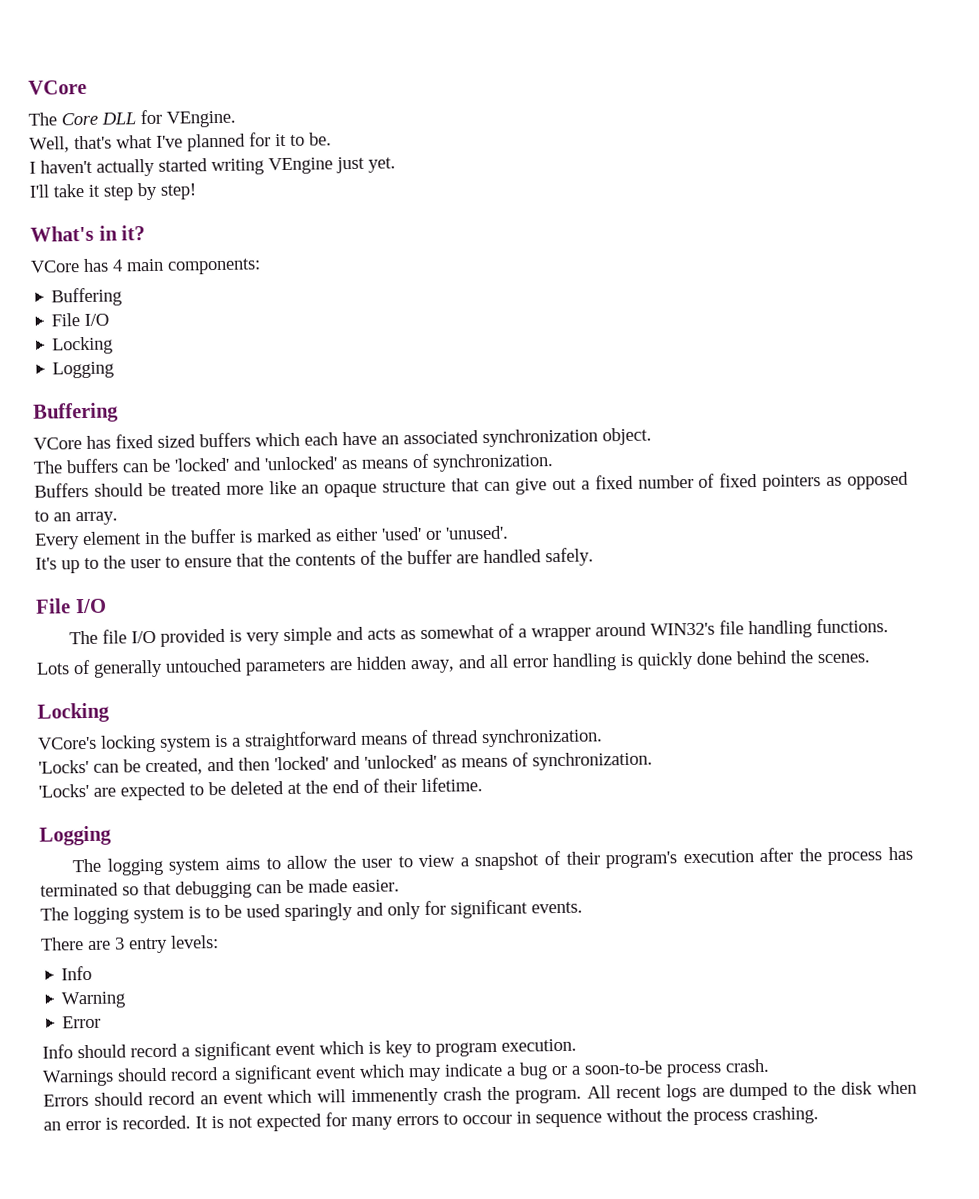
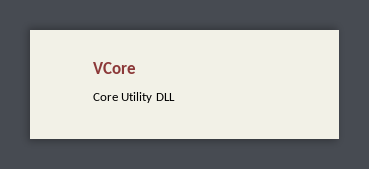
- The Core DLL for VEngine.
- Well, that's what I've planned for it to be.
- I haven't actually started writing VEngine just yet.
- I'll take it step by step!
- What's in it?
- VCore has 4 main components:
- Buffering
- File I/O
- Locking
- Logging
- Buffering
- VCore has fixed sized buffers which each have an associated synchronization object.
- The buffers can be 'locked' and 'unlocked' as means of synchronization.
- Buffers should be treated more like an opaque structure that can give out a fixed number of fixed pointers as opposed to an array.
- Every element in the buffer is marked as either 'used' or 'unused'.
- It's up to the user to ensure that the contents of the buffer are handled safely.
- File I/O
- The file I/O provided is very simple and acts as somewhat of a wrapper around WIN32's file handling functions.
- Lots of generally untouched parameters are hidden away, and all error handling is quickly done behind the scenes.
- Locking
- VCore's locking system is a straightforward means of thread synchronization.
- 'Locks' can be created, and then 'locked' and 'unlocked' as means of synchronization.
- 'Locks' are expected to be deleted at the end of their lifetime.
- Logging
- The logging system aims to allow the user to view a snapshot of their program's execution after the process has terminated so that debugging can be made easier.
- The logging system is to be used sparingly and only for significant events.
- There are 3 entry levels:
- Info
- Warning
- Error
- Info should record a significant event which is key to program execution.
- Warnings should record a significant event which may indicate a bug or a soon-to-be process crash.
- Errors should record an event which will immenently crash the program. All recent logs are dumped to the disk when an error is recorded. It is not expected for many errors to occour in sequence without the process crashing.
+ Core Utility DLL

